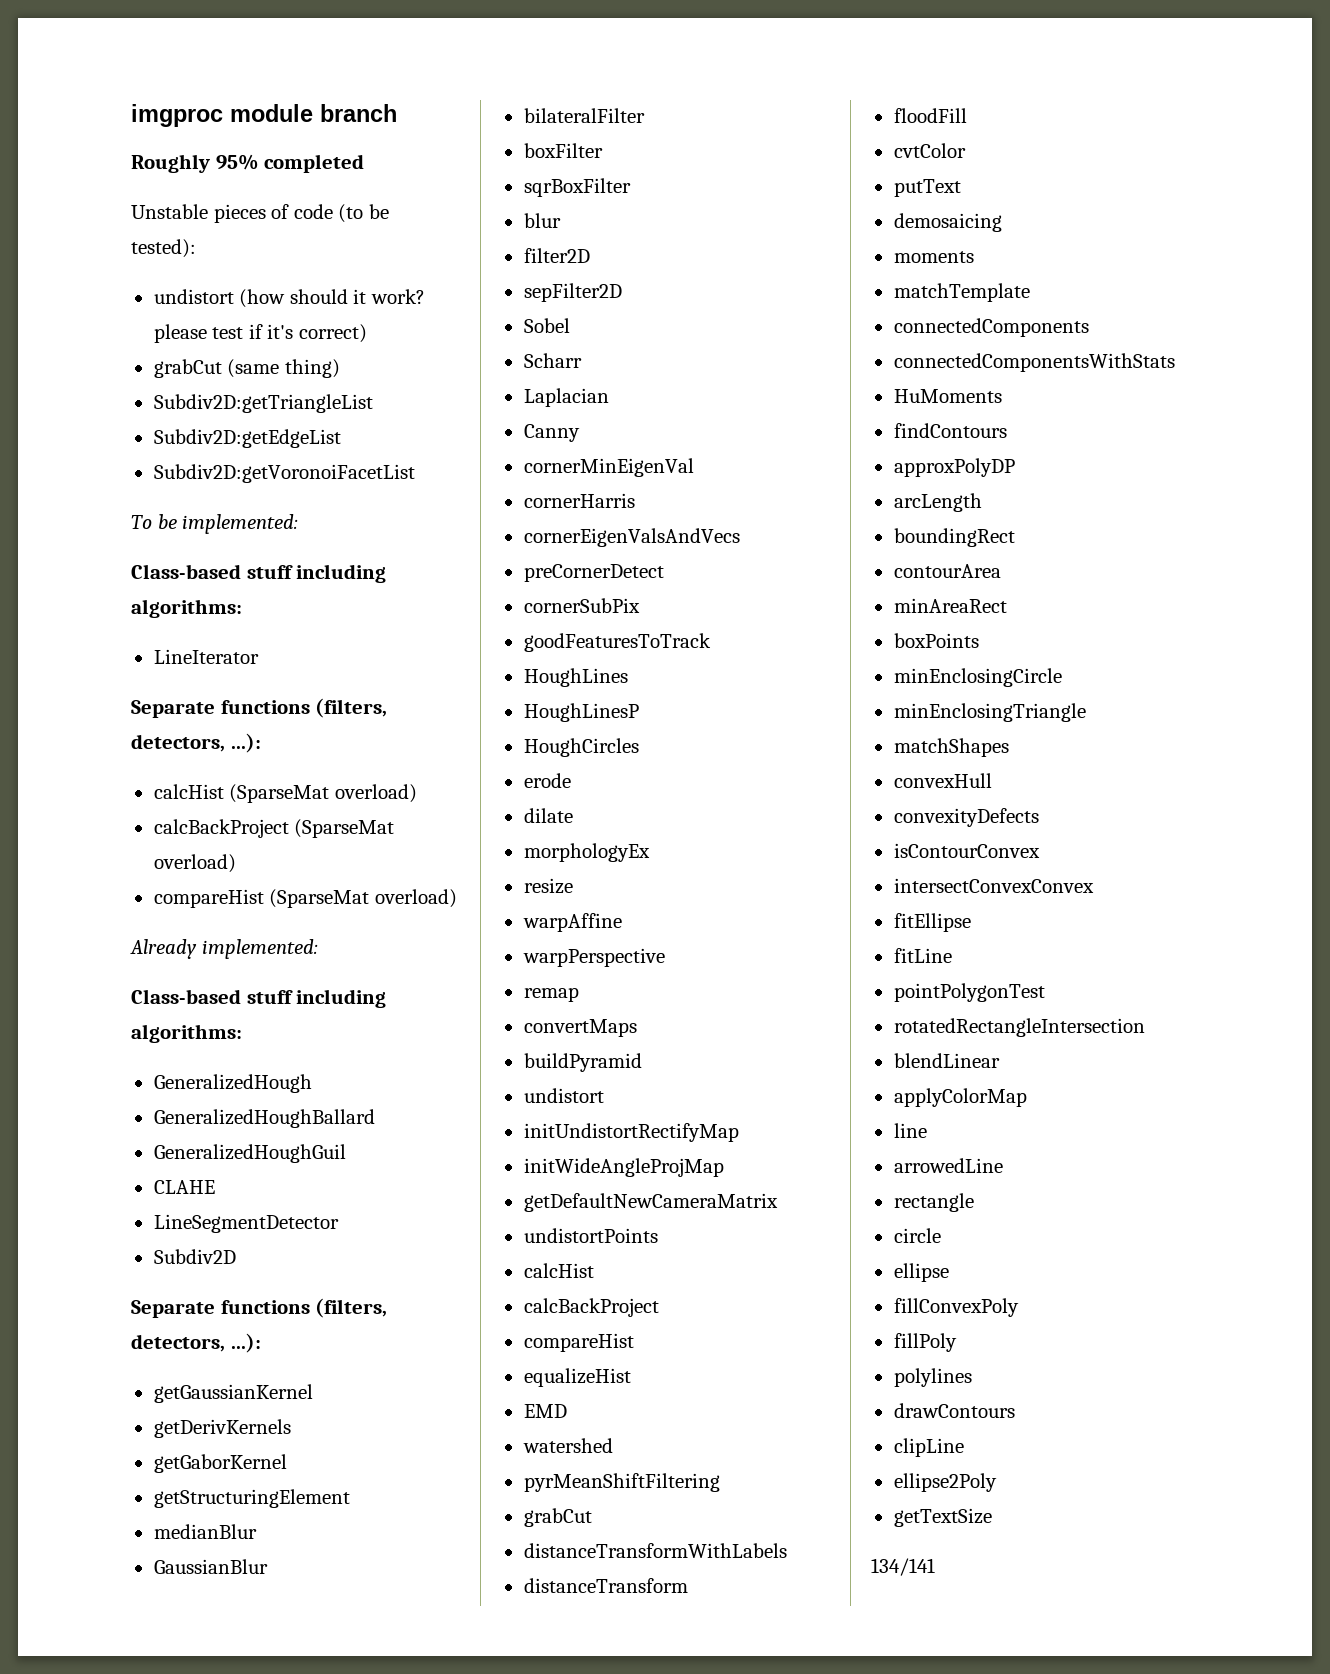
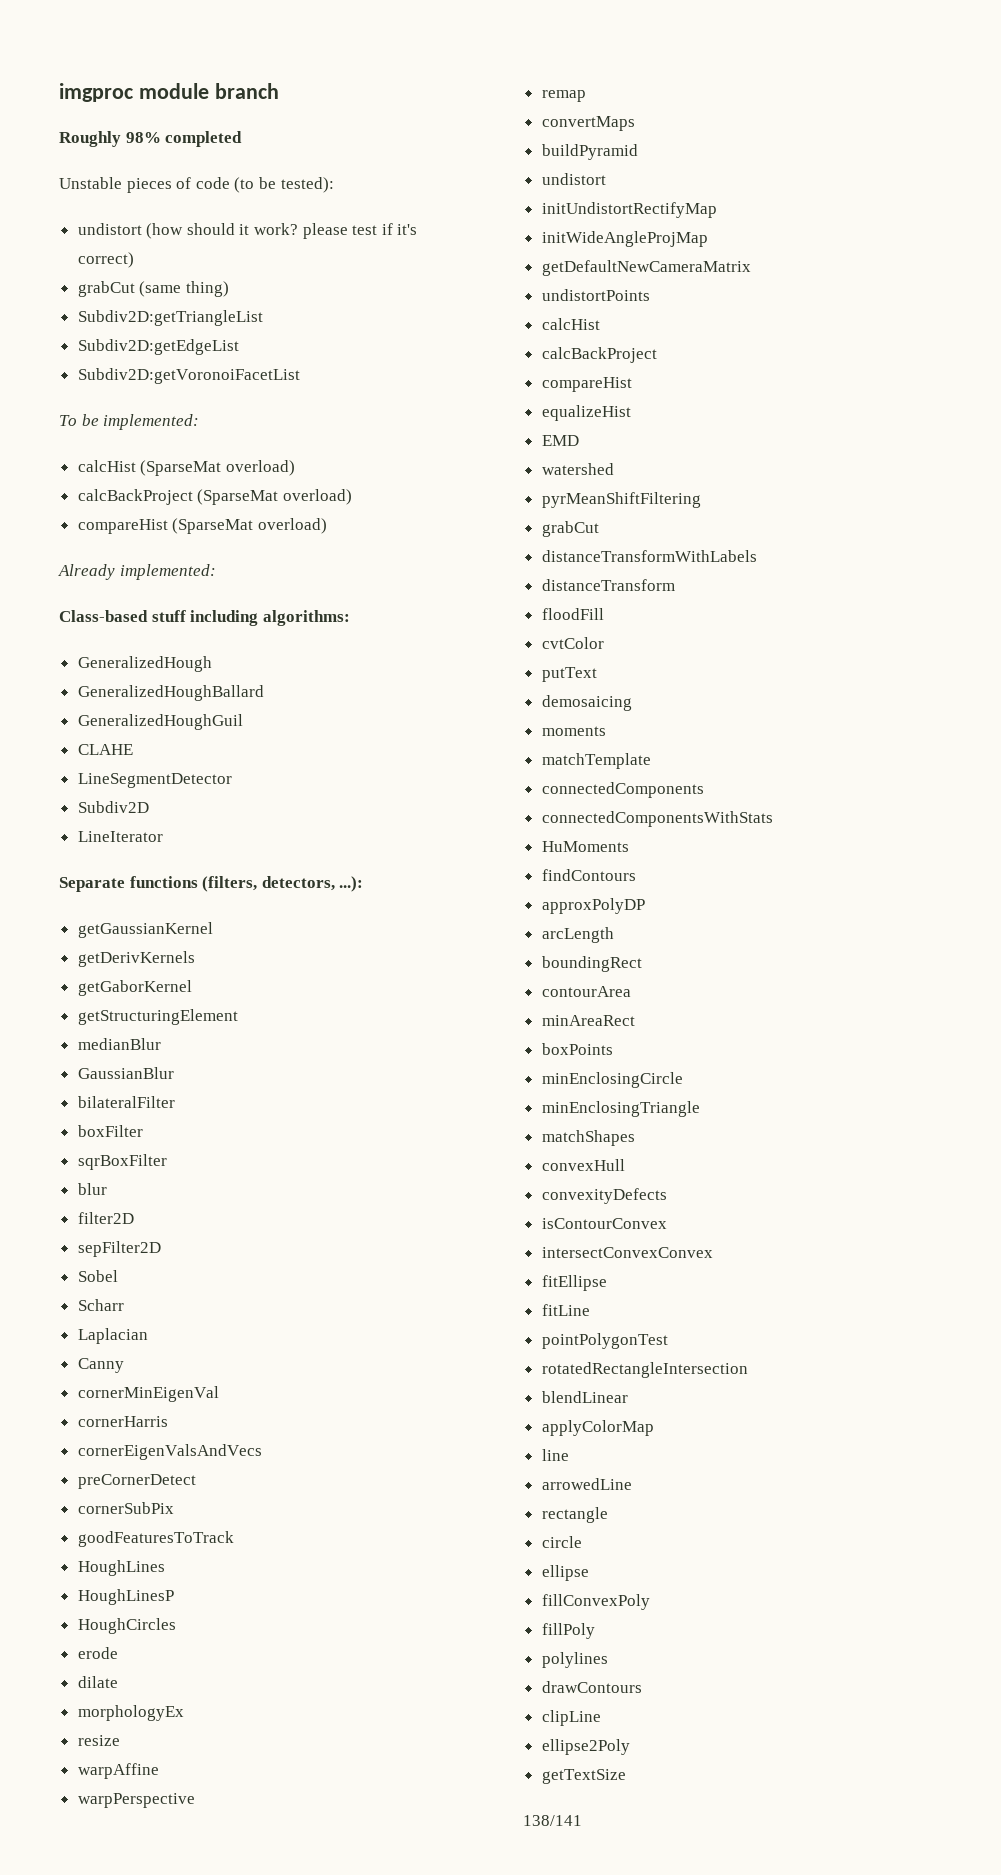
- Roughly 95% completed
+ Roughly 98% completed
  To be implemented:
- Class-based stuff including algorithms:
- LineIterator
- Separate functions (filters, detectors, ...):
+ LineIterator
- 134/141
+ 138/141

